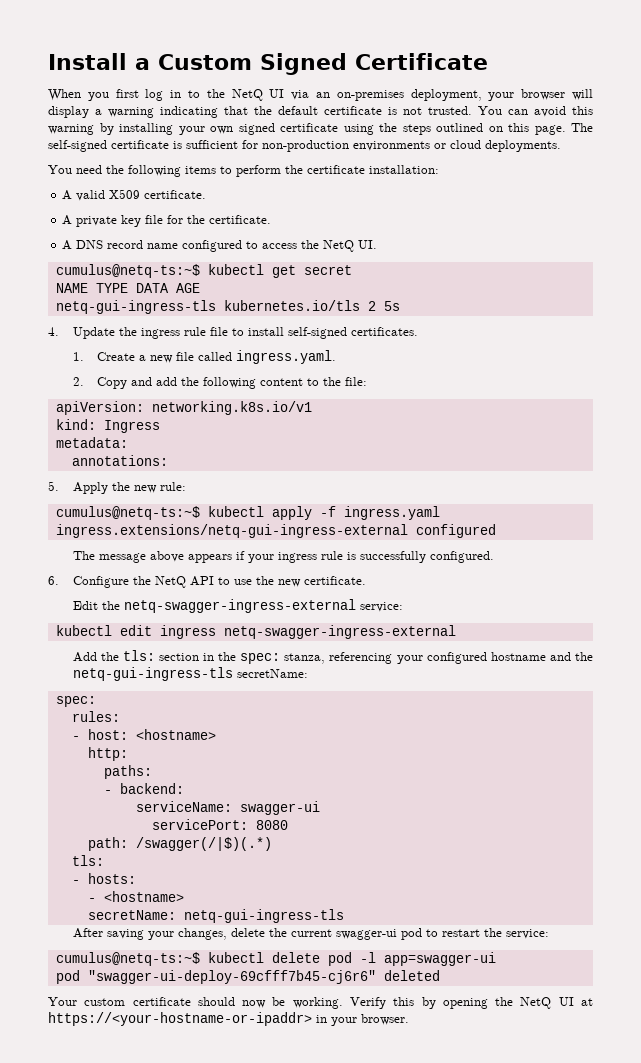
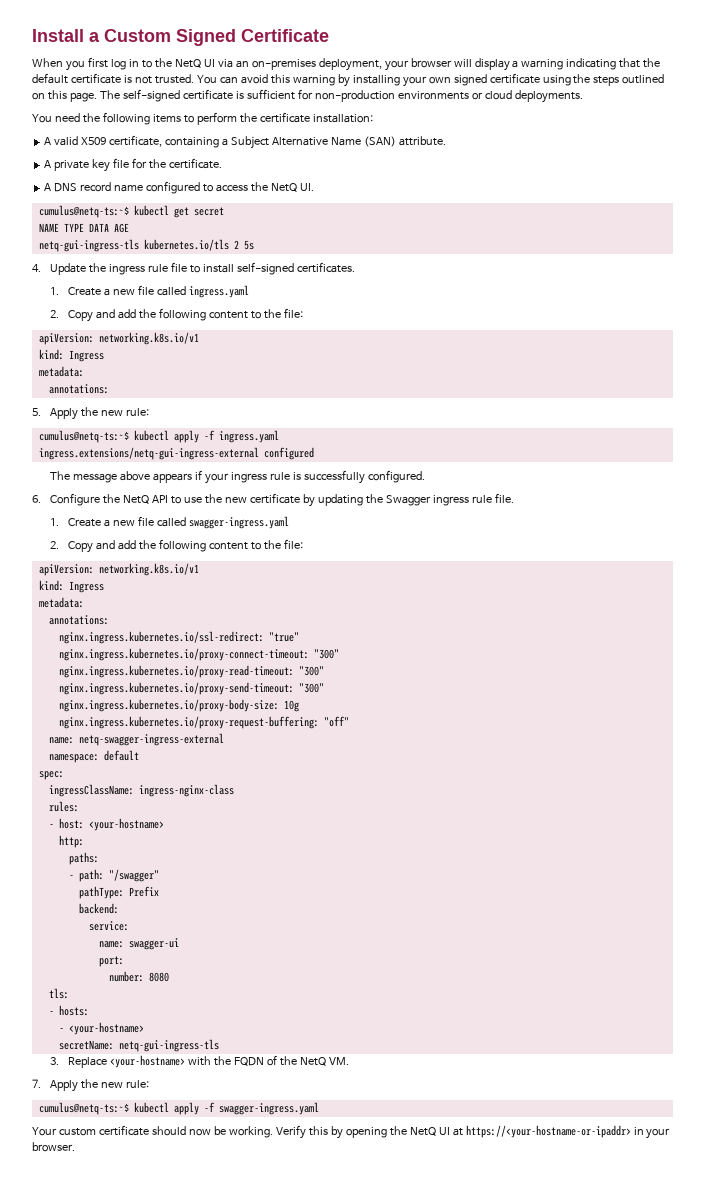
- A valid X509 certificate.
+ A valid X509 certificate, containing a Subject Alternative Name (SAN) attribute.
- 1. Create a new file called ingress.yaml.
+ 1. Create a new file called ingress.yaml
- 6. Configure the NetQ API to use the new certificate.
- Edit the netq-swagger-ingress-external service:
- kubectl edit ingress netq-swagger-ingress-external
- Add the tls: section in the spec: stanza, referencing your configured hostname and the netq-gui-ingress-tls secretName:
+ 6. Configure the NetQ API to use the new certificate by updating the Swagger ingress rule file.
+ 1. Create a new file called swagger-ingress.yaml
+ 2. Copy and add the following content to the file:
+ apiVersion: networking.k8s.io/v1
+ kind: Ingress
+ metadata:
+ annotations:
+ nginx.ingress.kubernetes.io/ssl-redirect: "true"
+ nginx.ingress.kubernetes.io/proxy-connect-timeout: "300"
+ nginx.ingress.kubernetes.io/proxy-read-timeout: "300"
+ nginx.ingress.kubernetes.io/proxy-send-timeout: "300"
+ nginx.ingress.kubernetes.io/proxy-body-size: 10g
+ nginx.ingress.kubernetes.io/proxy-request-buffering: "off"
+ name: netq-swagger-ingress-external
+ namespace: default
  spec:
+ ingressClassName: ingress-nginx-class
- - host: <hostname>
+ - host: <your-hostname>
- - backend:
+ - path: "/swagger"
+ pathType: Prefix
+ backend:
- serviceName: swagger-ui
+ service:
+ name: swagger-ui
- servicePort: 8080
+ port:
+ number: 8080
- path: /swagger(/|$)(.*)
- - <hostname>
+ - <your-hostname>
- After saving your changes, delete the current swagger-ui pod to restart the service:
- cumulus@netq-ts:~$ kubectl delete pod -l app=swagger-ui
- pod "swagger-ui-deploy-69cfff7b45-cj6r6" deleted
+ 3. Replace <your-hostname> with the FQDN of the NetQ VM.
+ 7. Apply the new rule:
+ cumulus@netq-ts:~$ kubectl apply -f swagger-ingress.yaml

